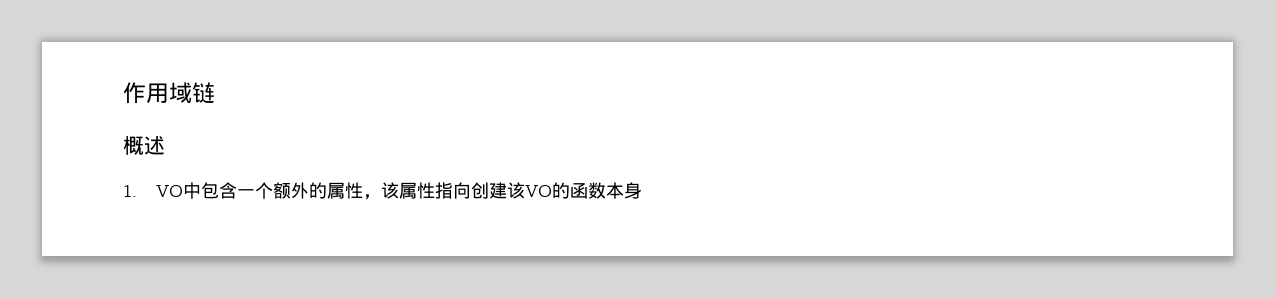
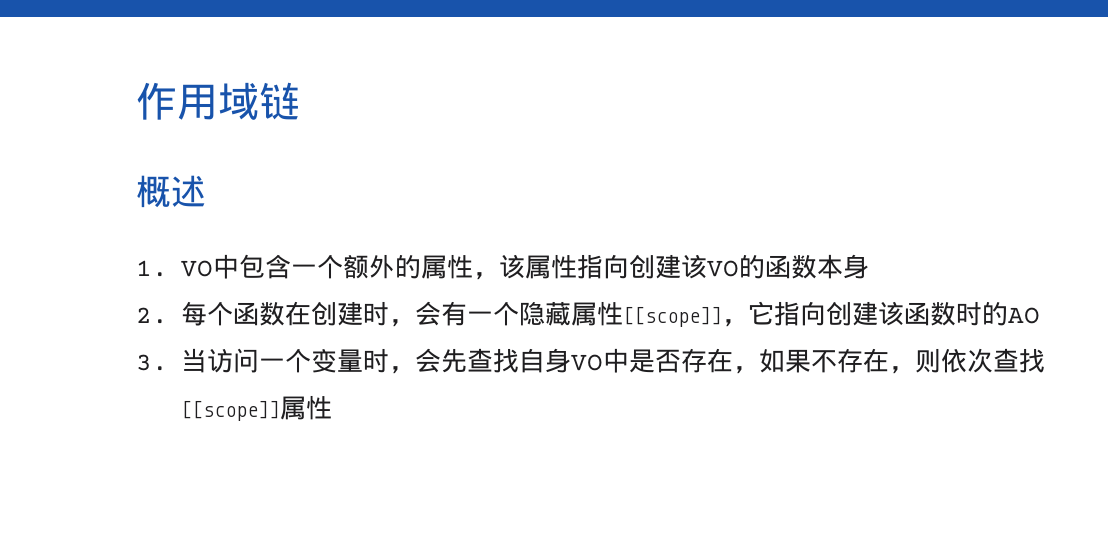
+ 2.每个函数在创建时，会有一个隐藏属性[[scope]]，它指向创建该函数时的AO
+ 3.当访问一个变量时，会先查找自身VO中是否存在，如果不存在，则依次查找[[scope]]属性

